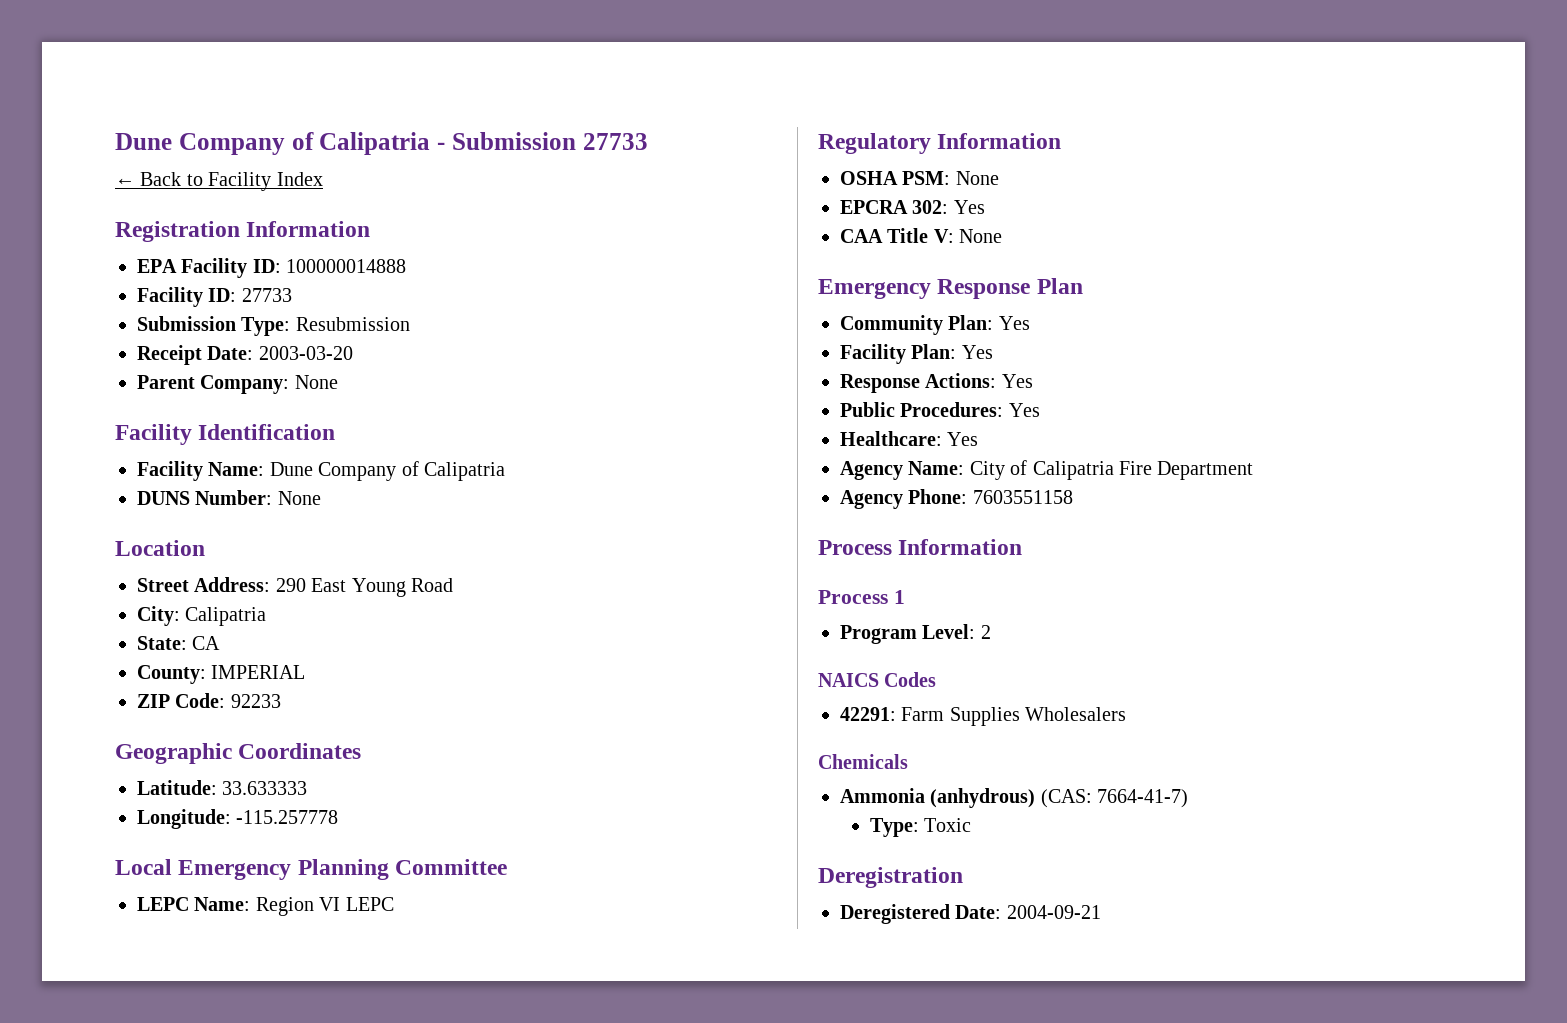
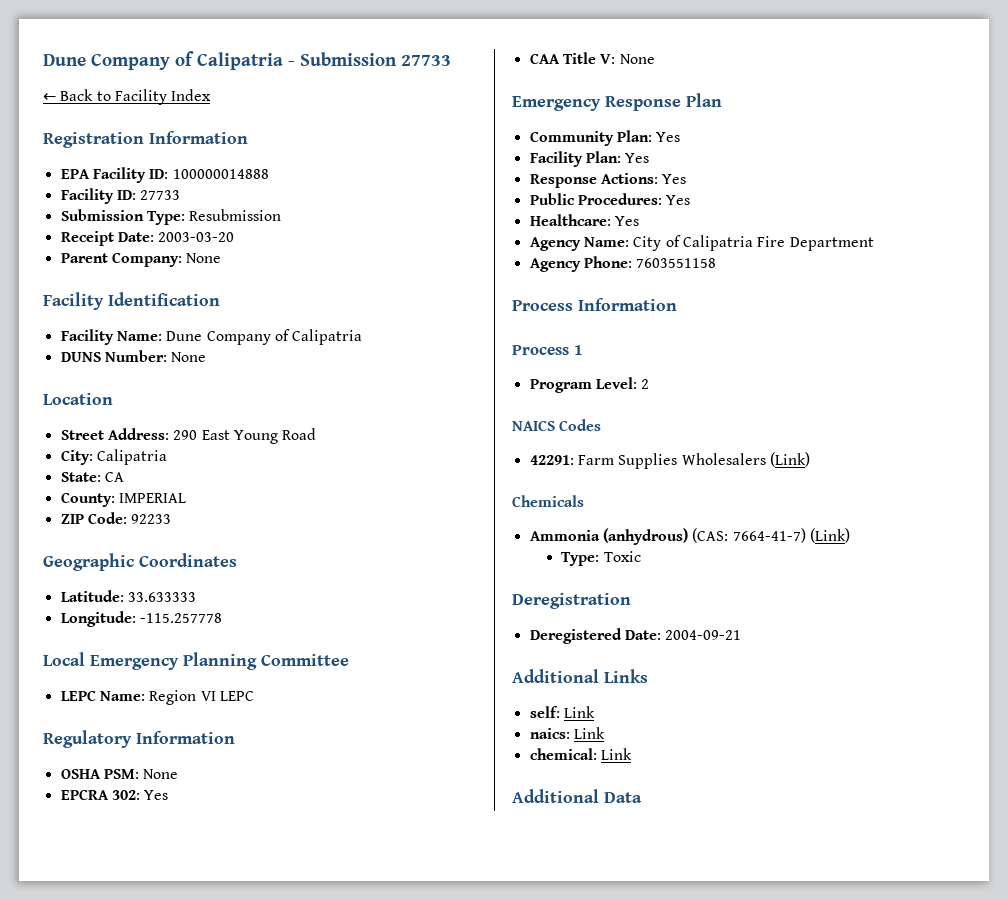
- 42291: Farm Supplies Wholesalers
+ 42291: Farm Supplies Wholesalers (Link)
- Ammonia (anhydrous) (CAS: 7664-41-7)
+ Ammonia (anhydrous) (CAS: 7664-41-7) (Link)
+ Additional Links
+ self: Link
+ naics: Link
+ chemical: Link
+ Additional Data

